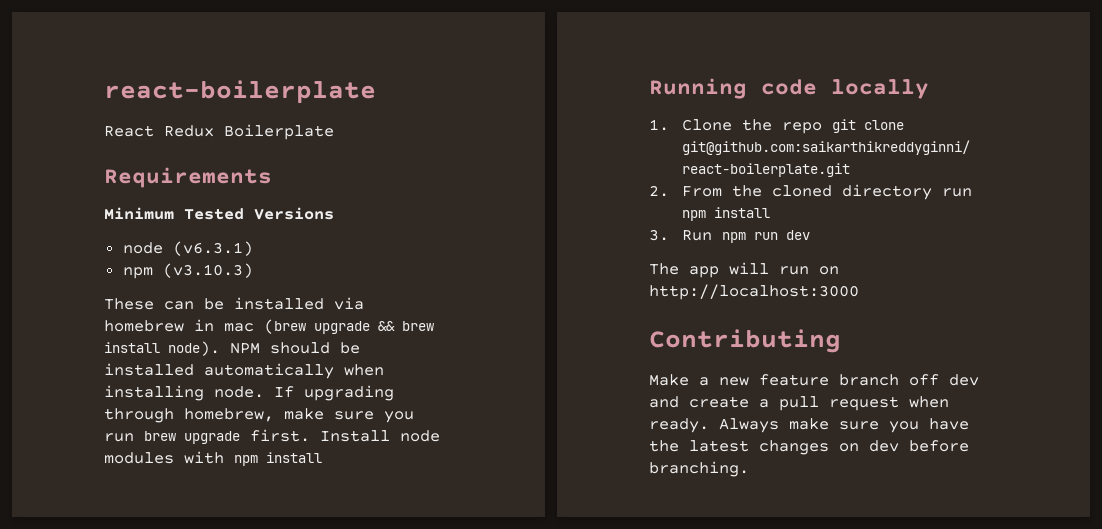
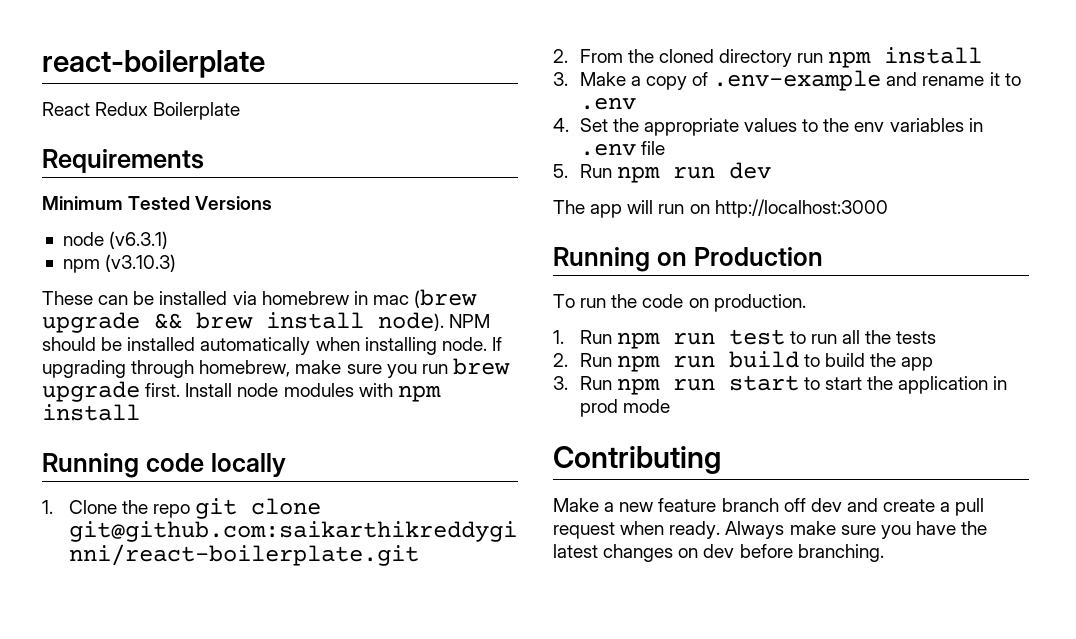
- 3. Run npm run dev
+ 3. Make a copy of .env-example and rename it to .env
+ 4. Set the appropriate values to the env variables in .env file
+ 5. Run npm run dev
+ Running on Production
+ To run the code on production.
+ 1. Run npm run test to run all the tests
+ 2. Run npm run build to build the app
+ 3. Run npm run start to start the application in prod mode

